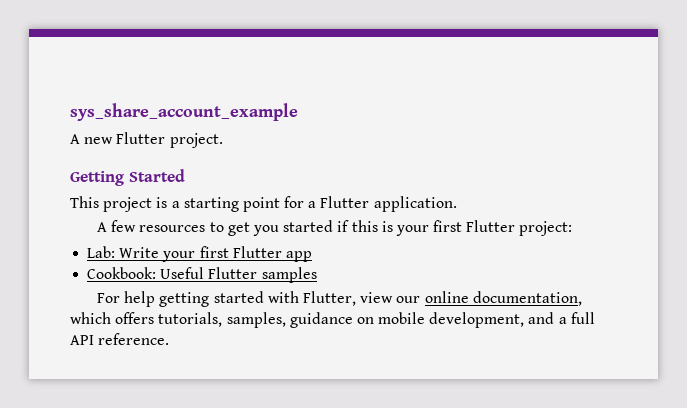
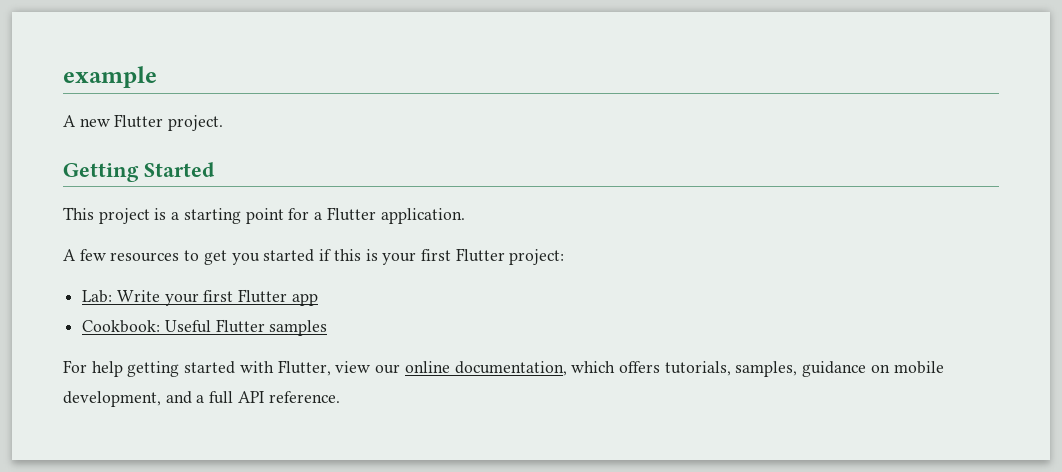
- sys_share_account_example
+ example

